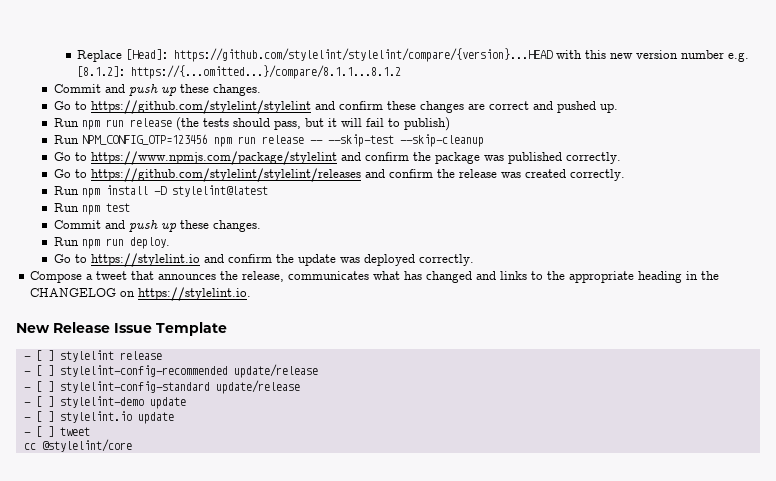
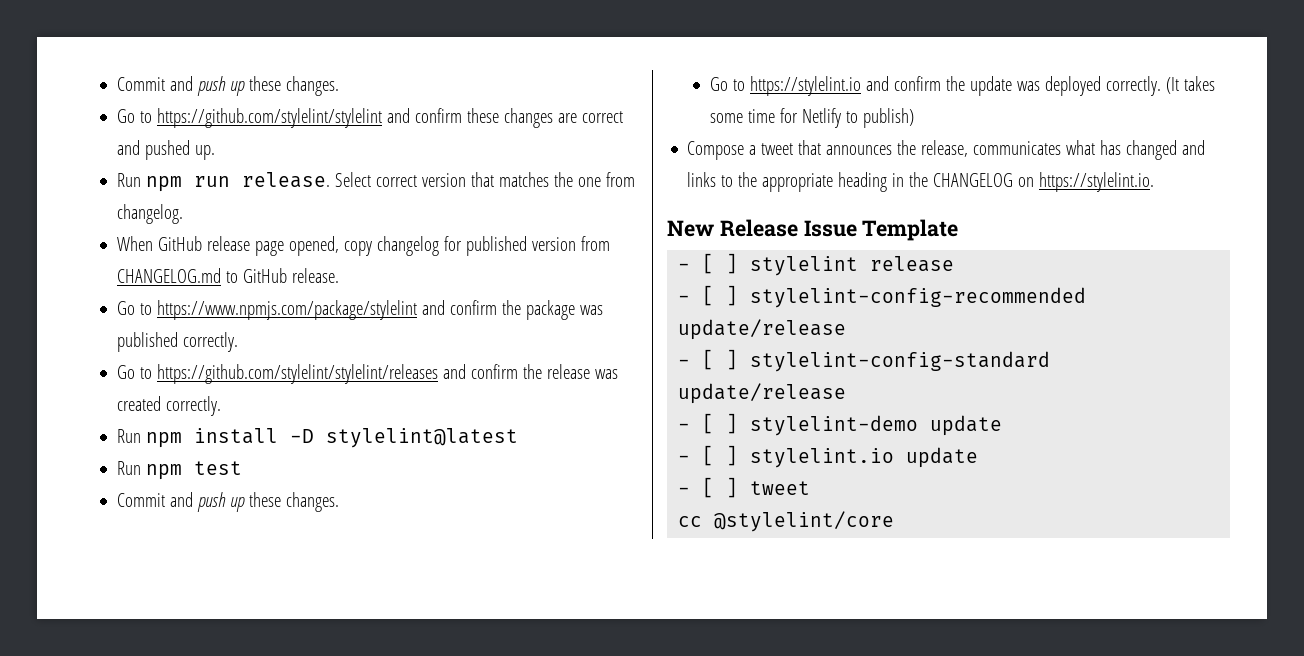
- Replace [Head]: https://github.com/stylelint/stylelint/compare/{version}...HEAD with this new version number e.g. [8.1.2]: https://{...omitted...}/compare/8.1.1...8.1.2
- Run npm run release (the tests should pass, but it will fail to publish)
- Run NPM_CONFIG_OTP=123456 npm run release -- --skip-test --skip-cleanup
+ Run npm run release. Select correct version that matches the one from changelog.
+ When GitHub release page opened, copy changelog for published version from CHANGELOG.md to GitHub release.
- Run npm run deploy.
+ (It takes some time for Netlify to publish)

